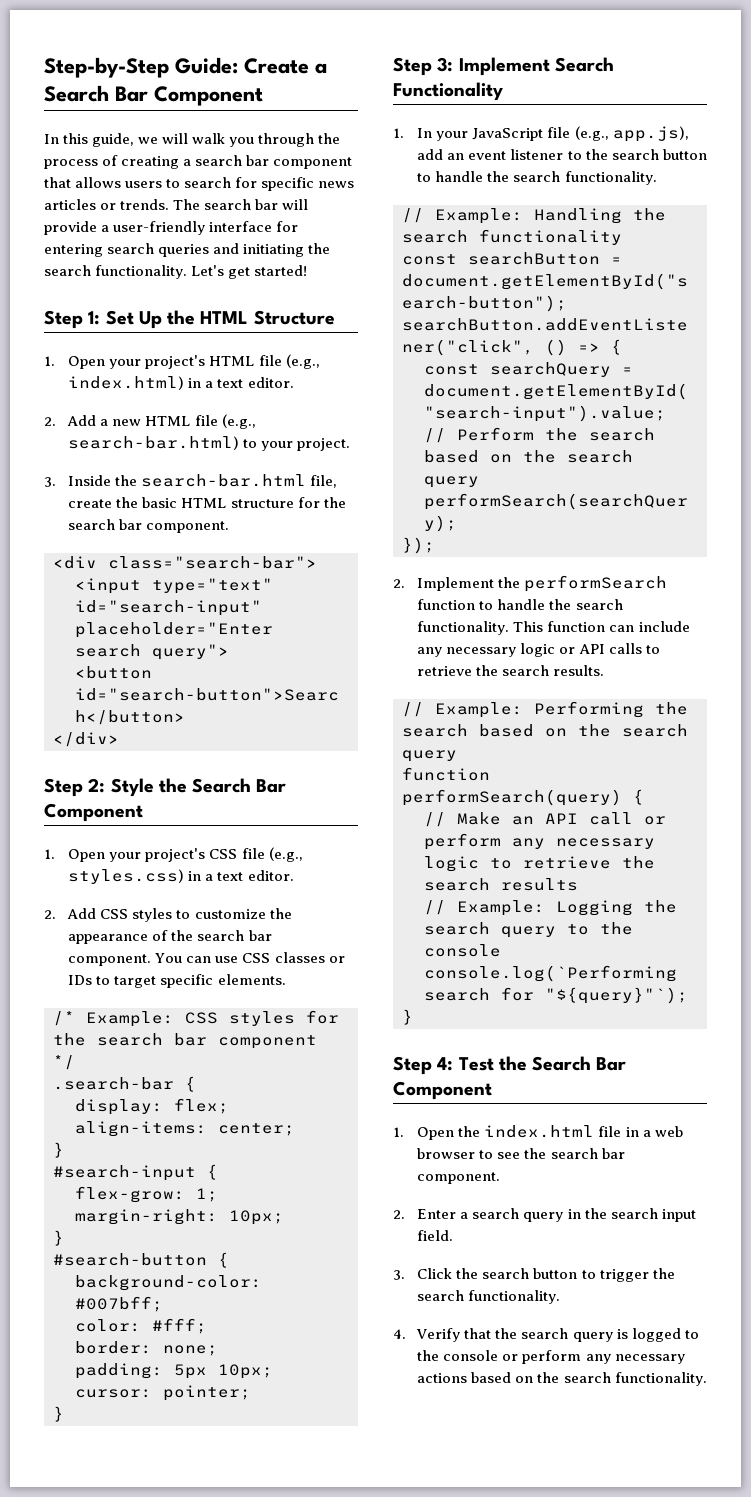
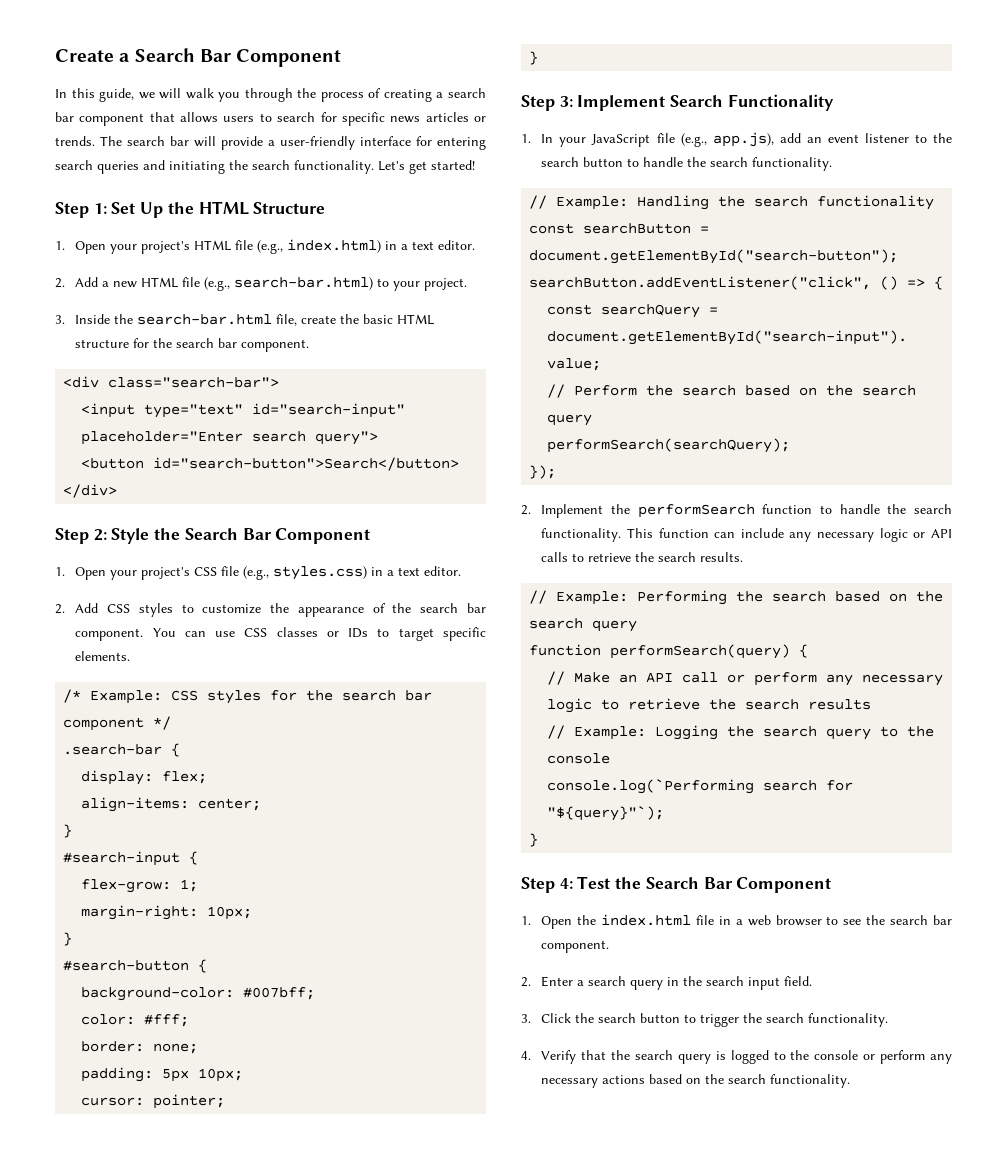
- Step-by-Step Guide: Create a Search Bar Component
+ Create a Search Bar Component

